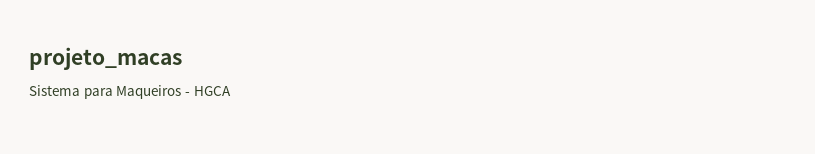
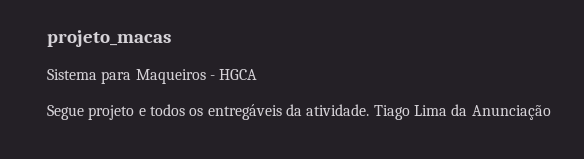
+ Segue projeto e todos os entregáveis da atividade. Tiago Lima da Anunciação

